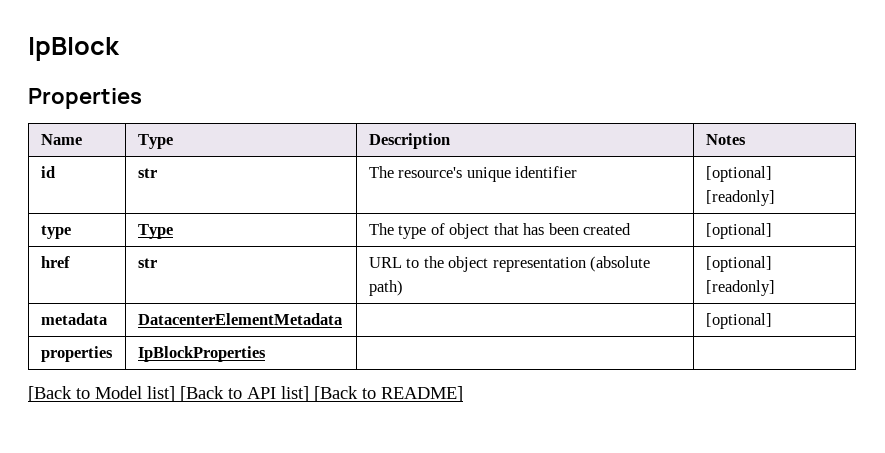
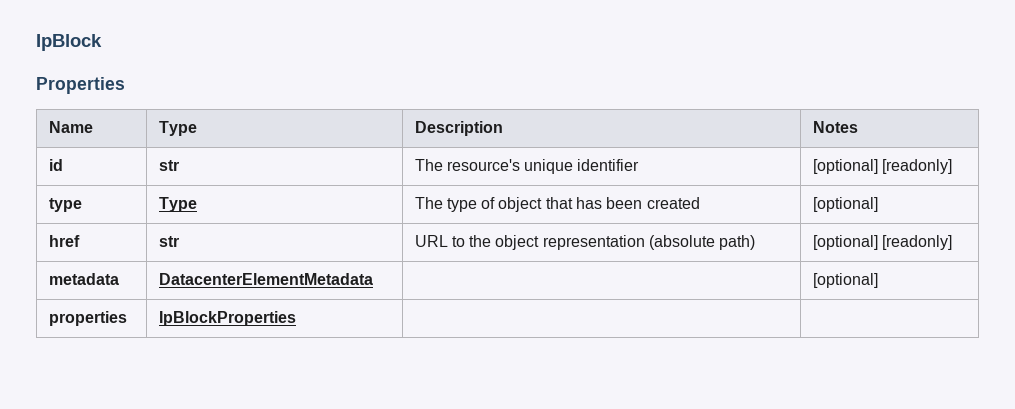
- [Back to Model list] [Back to API list] [Back to README]

